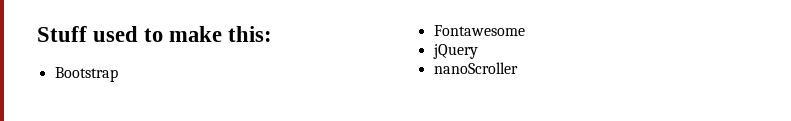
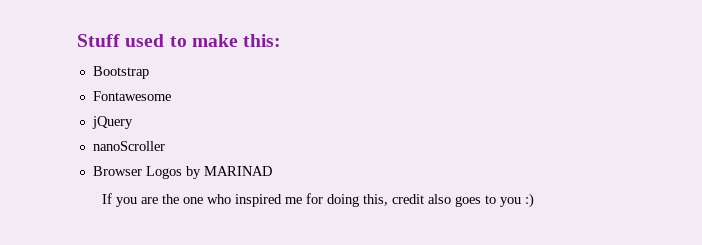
+ Browser Logos by MARINAD
+ If you are the one who inspired me for doing this, credit also goes to you :)

